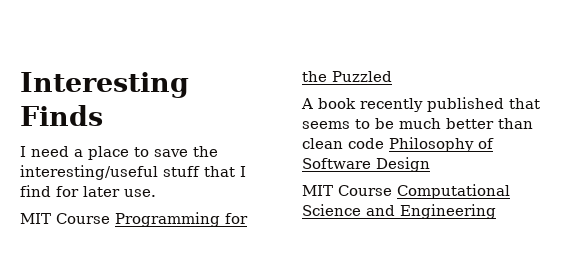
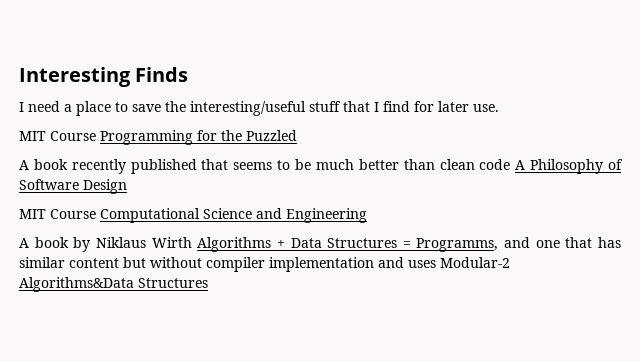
- A book recently published that seems to be much better than clean code Philosophy of Software Design
+ A book recently published that seems to be much better than clean code A Philosophy of Software Design
+ A book by Niklaus Wirth Algorithms + Data Structures = Programms, and one that has similar content but without compiler implementation and uses Modular-2 Algorithms&Data Structures

